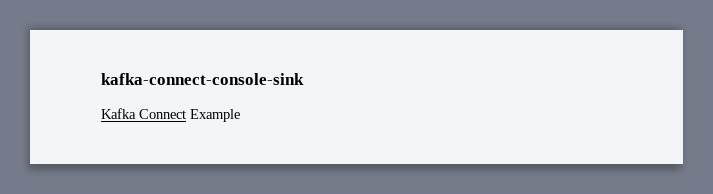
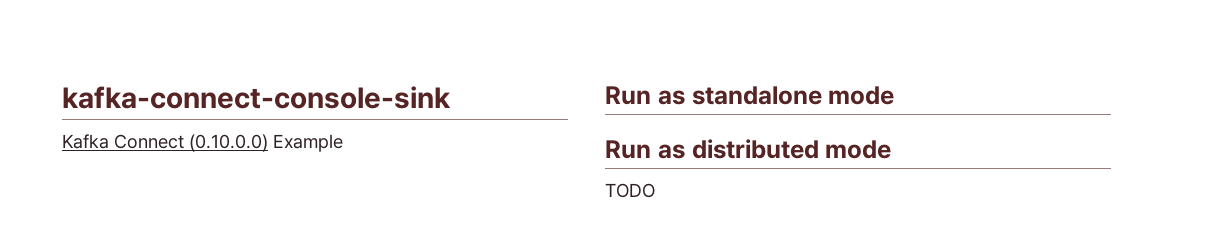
- Kafka Connect Example
+ Kafka Connect (0.10.0.0) Example
+ Run as standalone mode
+ Run as distributed mode
+ TODO

